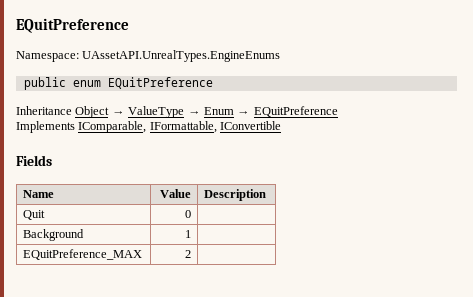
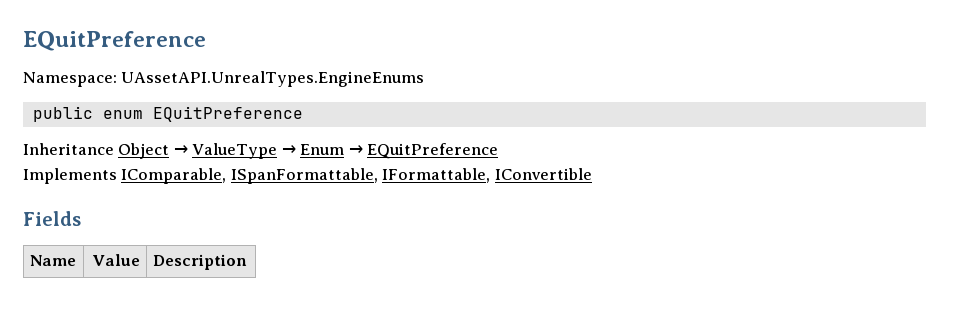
- Implements IComparable, IFormattable, IConvertible
+ Implements IComparable, ISpanFormattable, IFormattable, IConvertible
- Quit | 0 |
- Background | 1 |
- EQuitPreference_MAX | 2 |

